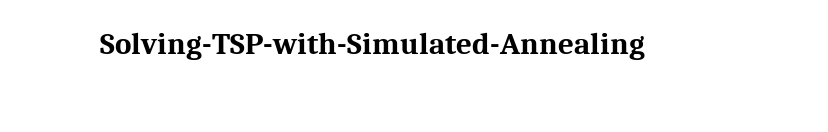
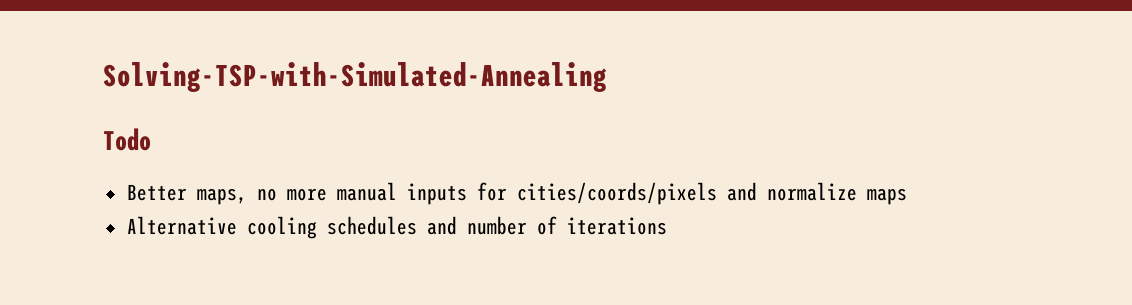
+ Todo
+ Better maps, no more manual inputs for cities/coords/pixels and normalize maps
+ Alternative cooling schedules and number of iterations

